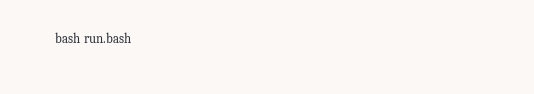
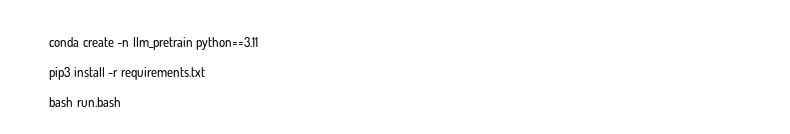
+ conda create -n llm_pretrain python==3.11
+ pip3 install -r requirements.txt

